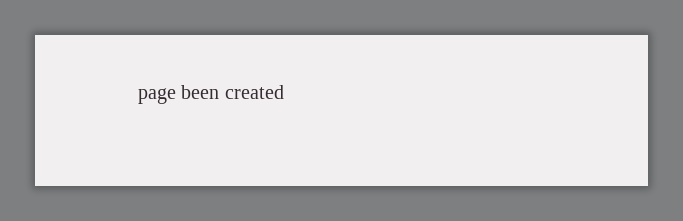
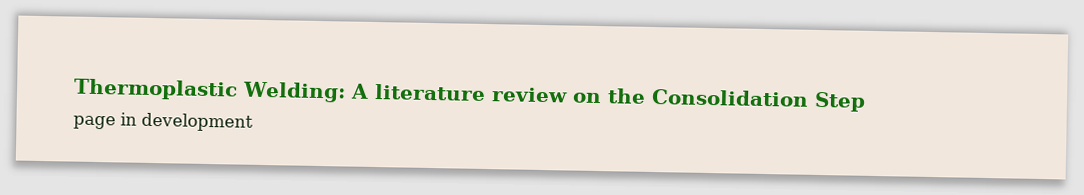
- page been created
+ Thermoplastic Welding: A literature review on the Consolidation Step
+ page in development

